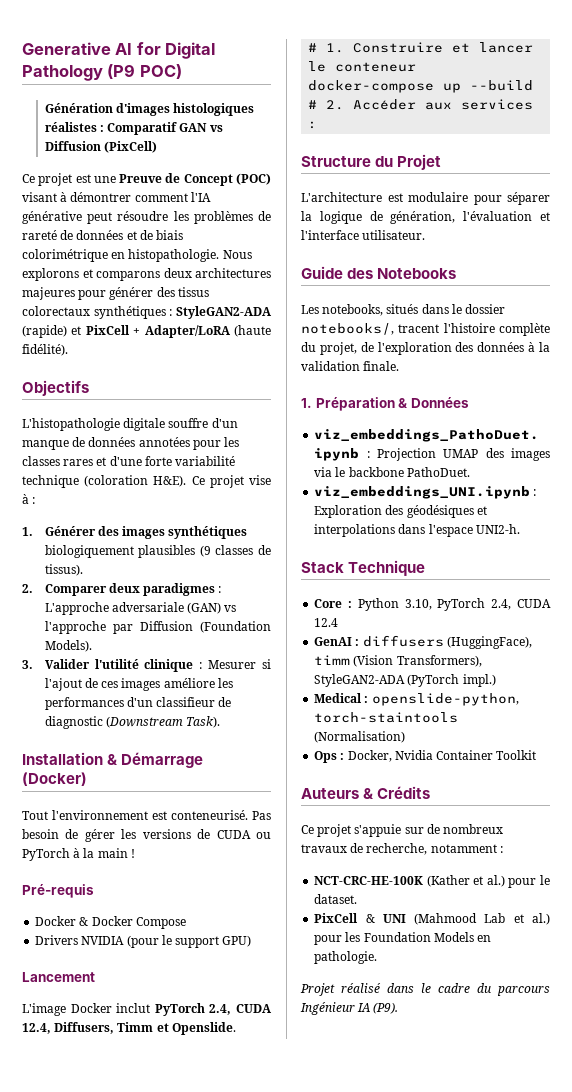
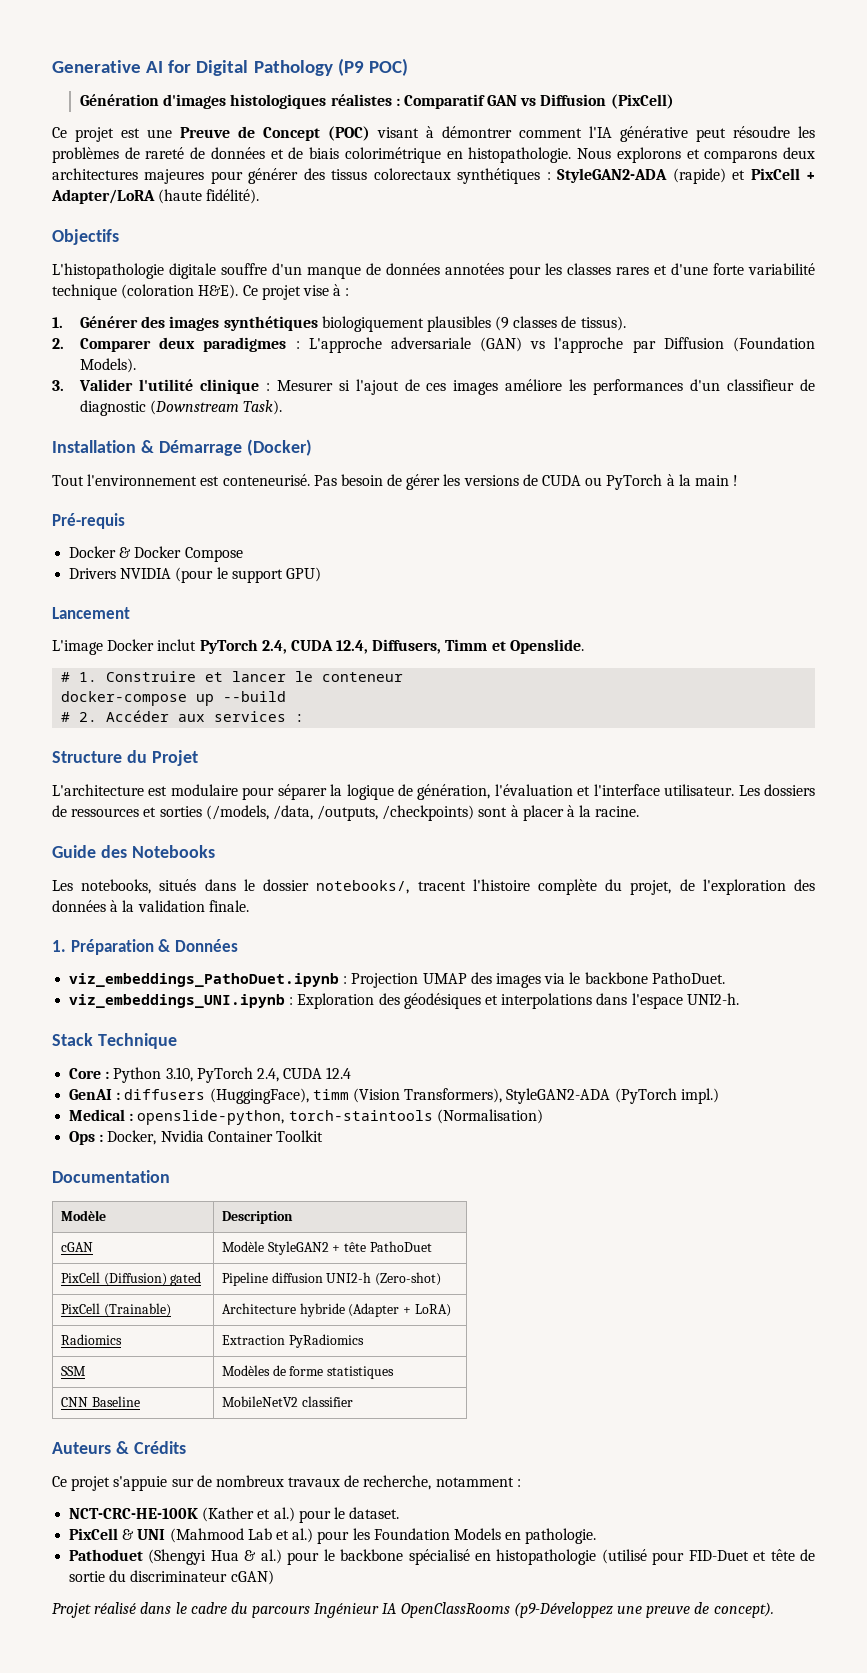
+ Les dossiers de ressources et sorties (/models, /data, /outputs, /checkpoints) sont à placer à la racine.
+ Documentation
+ Modèle | Description
+ cGAN | Modèle StyleGAN2 + tête PathoDuet
+ PixCell (Diffusion) gated | Pipeline diffusion UNI2-h (Zero-shot)
+ PixCell (Trainable) | Architecture hybride (Adapter + LoRA)
+ Radiomics | Extraction PyRadiomics
+ SSM | Modèles de forme statistiques
+ CNN Baseline | MobileNetV2 classifier
+ Pathoduet (Shengyi Hua & al.) pour le backbone spécialisé en histopathologie (utilisé pour FID-Duet et tête de sortie du discriminateur cGAN)
- Projet réalisé dans le cadre du parcours Ingénieur IA (P9).
+ Projet réalisé dans le cadre du parcours Ingénieur IA OpenClassRooms (p9-Développez une preuve de concept).

